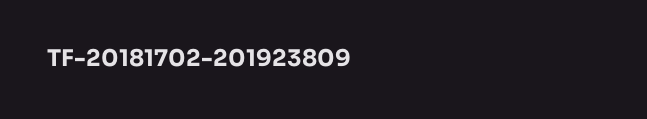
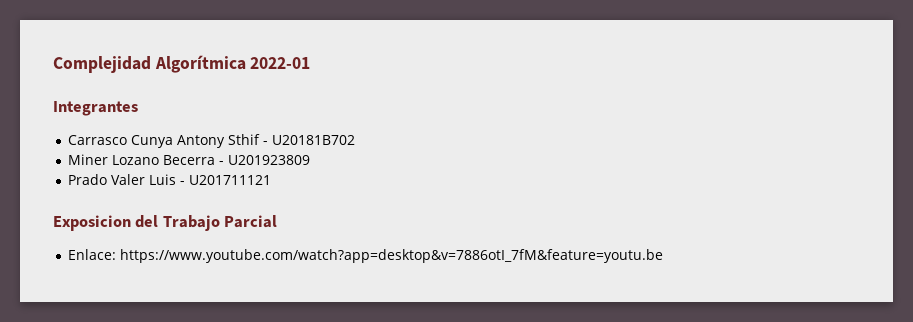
- TF-20181702-201923809
+ Complejidad Algorítmica 2022-01
+ Integrantes
+ Carrasco Cunya Antony Sthif - U20181B702
+ Miner Lozano Becerra - U201923809
+ Prado Valer Luis - U201711121
+ Exposicion del Trabajo Parcial
+ Enlace: https://www.youtube.com/watch?app=desktop&v=7886otI_7fM&feature=youtu.be

